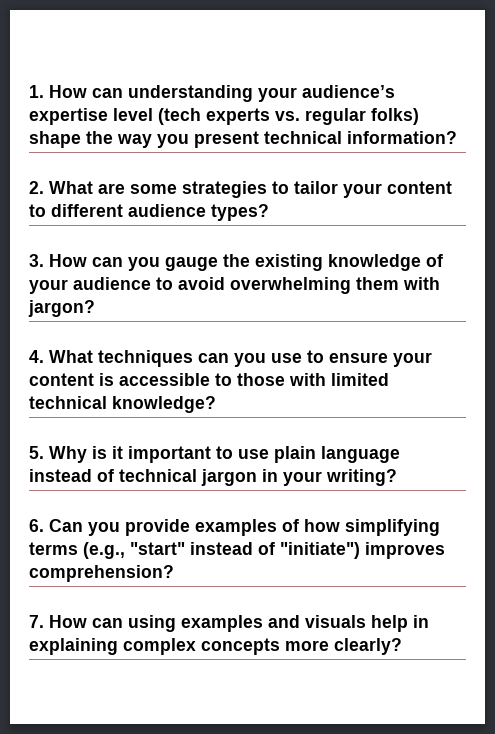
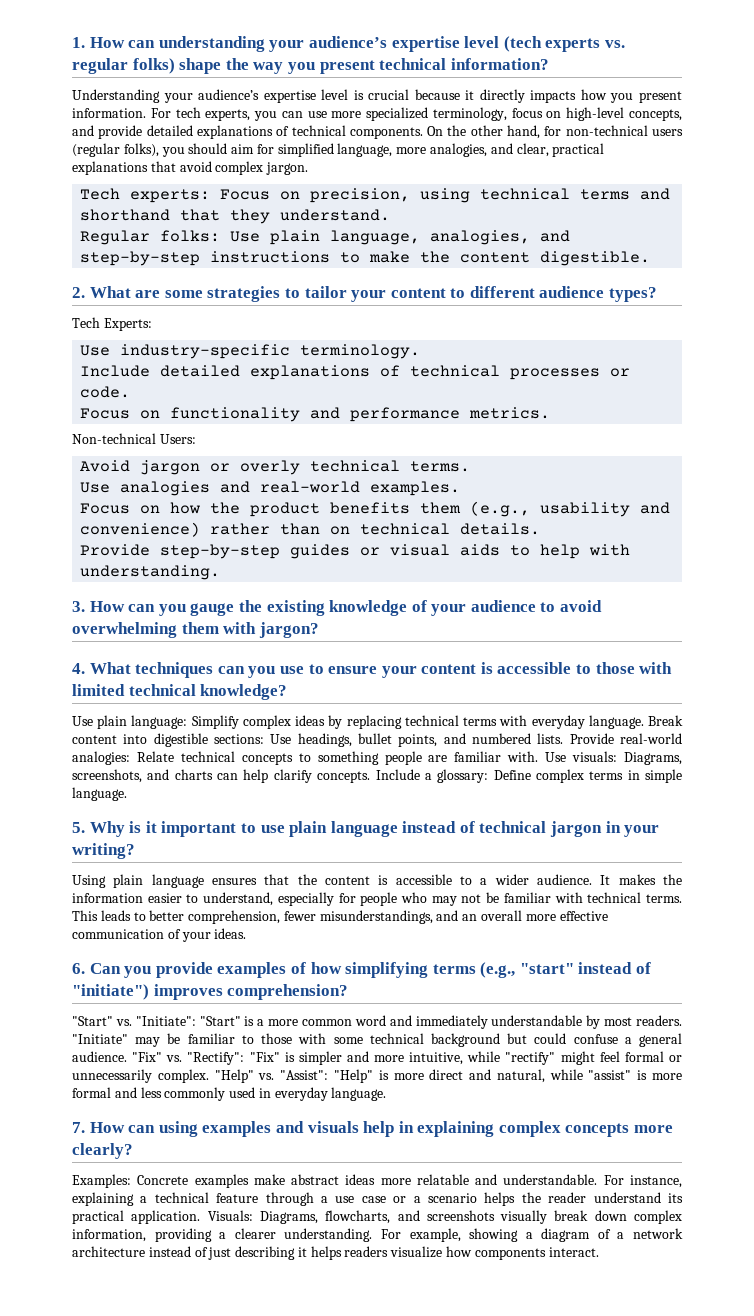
+ Understanding your audience’s expertise level is crucial because it directly impacts how you present information. For tech experts, you can use more specialized terminology, focus on high-level concepts, and provide detailed explanations of technical components. On the other hand, for non-technical users (regular folks), you should aim for simplified language, more analogies, and clear, practical explanations that avoid complex jargon.
+ Tech experts: Focus on precision, using technical terms and shorthand that they understand.
+ Regular folks: Use plain language, analogies, and step-by-step instructions to make the content digestible.
+ Tech Experts:
+ Use industry-specific terminology.
+ Include detailed explanations of technical processes or code.
+ Focus on functionality and performance metrics.
+ Non-technical Users:
+ Avoid jargon or overly technical terms.
+ Use analogies and real-world examples.
+ Focus on how the product benefits them (e.g., usability and convenience) rather than on technical details.
+ Provide step-by-step guides or visual aids to help with understanding.
+ Use plain language: Simplify complex ideas by replacing technical terms with everyday language. Break content into digestible sections: Use headings, bullet points, and numbered lists. Provide real-world analogies: Relate technical concepts to something people are familiar with. Use visuals: Diagrams, screenshots, and charts can help clarify concepts. Include a glossary: Define complex terms in simple language.
+ Using plain language ensures that the content is accessible to a wider audience. It makes the information easier to understand, especially for people who may not be familiar with technical terms. This leads to better comprehension, fewer misunderstandings, and an overall more effective communication of your ideas.
+ "Start" vs. "Initiate": "Start" is a more common word and immediately understandable by most readers. "Initiate" may be familiar to those with some technical background but could confuse a general audience. "Fix" vs. "Rectify": "Fix" is simpler and more intuitive, while "rectify" might feel formal or unnecessarily complex. "Help" vs. "Assist": "Help" is more direct and natural, while "assist" is more formal and less commonly used in everyday language.
+ Examples: Concrete examples make abstract ideas more relatable and understandable. For instance, explaining a technical feature through a use case or a scenario helps the reader understand its practical application. Visuals: Diagrams, flowcharts, and screenshots visually break down complex information, providing a clearer understanding. For example, showing a diagram of a network architecture instead of just describing it helps readers visualize how components interact.

